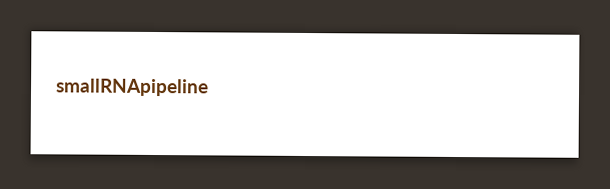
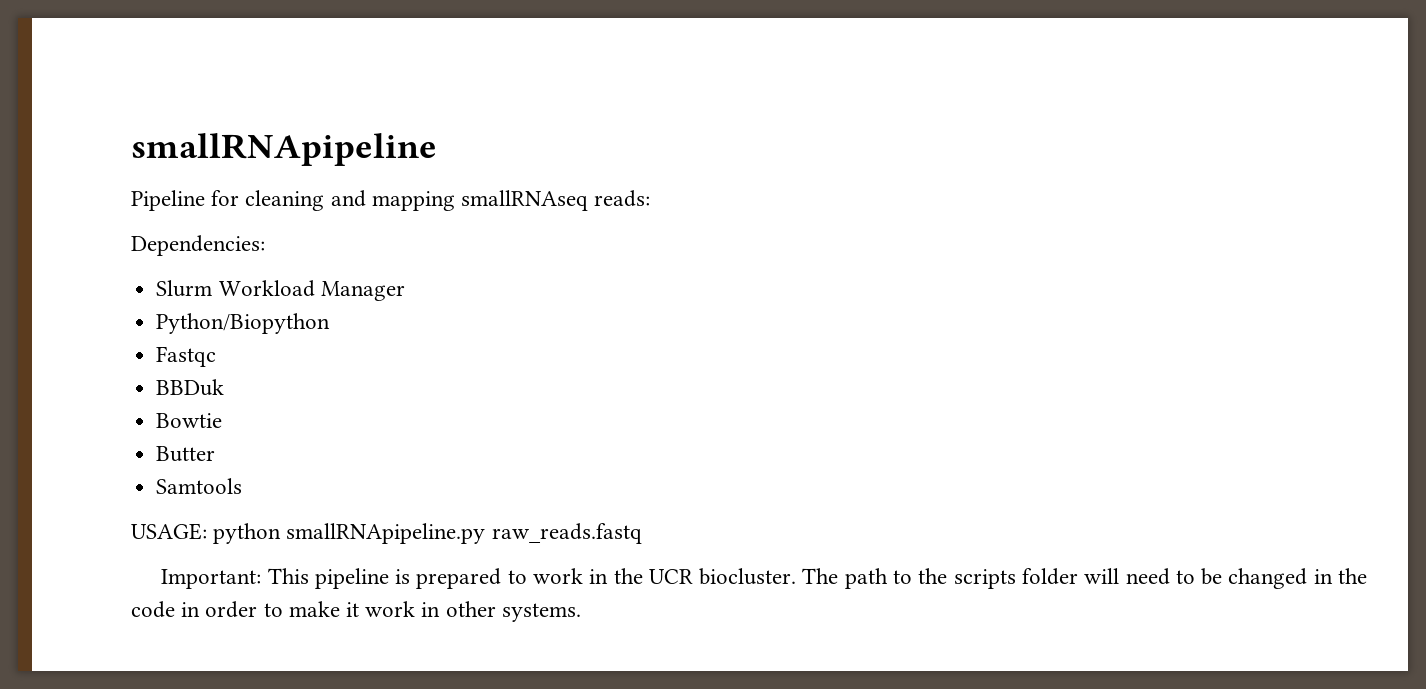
+ Pipeline for cleaning and mapping smallRNAseq reads:
+ Dependencies:
+ Slurm Workload Manager
+ Python/Biopython
+ Fastqc
+ BBDuk
+ Bowtie
+ Butter
+ Samtools
+ USAGE: python smallRNApipeline.py raw_reads.fastq
+ Important: This pipeline is prepared to work in the UCR biocluster. The path to the scripts folder will need to be changed in the code in order to make it work in other systems.

